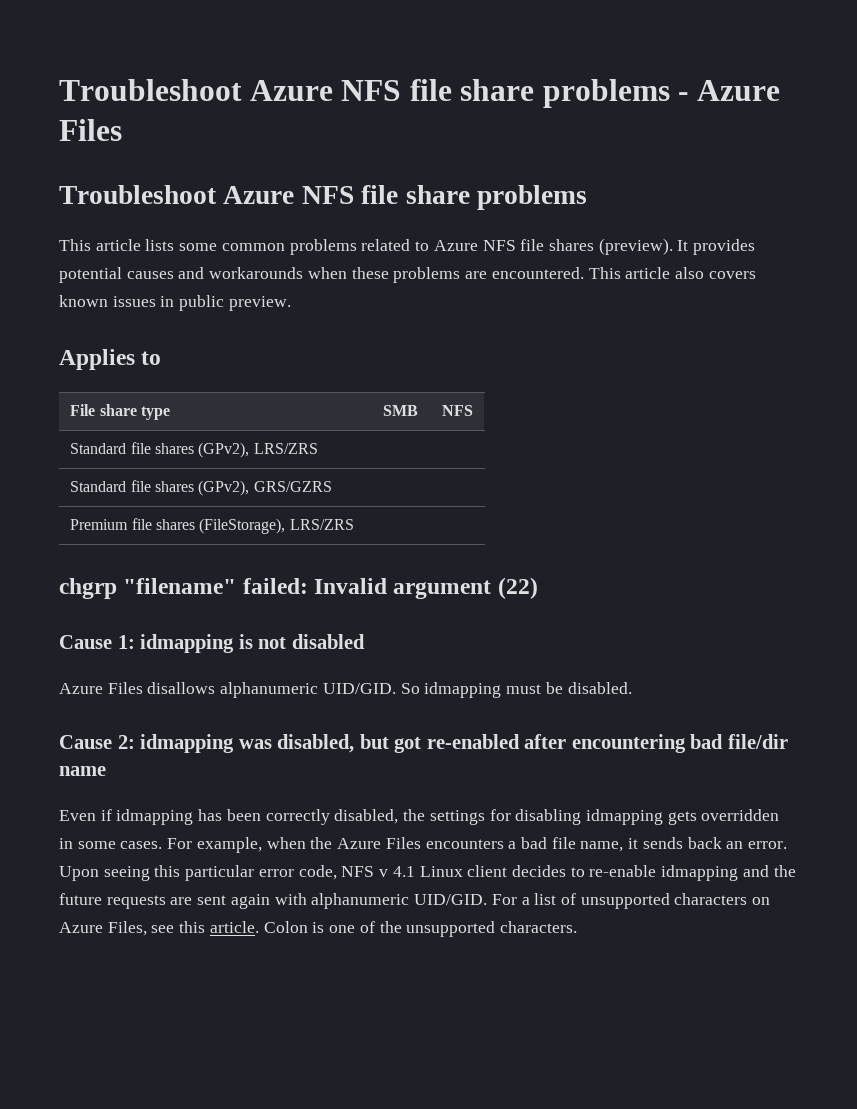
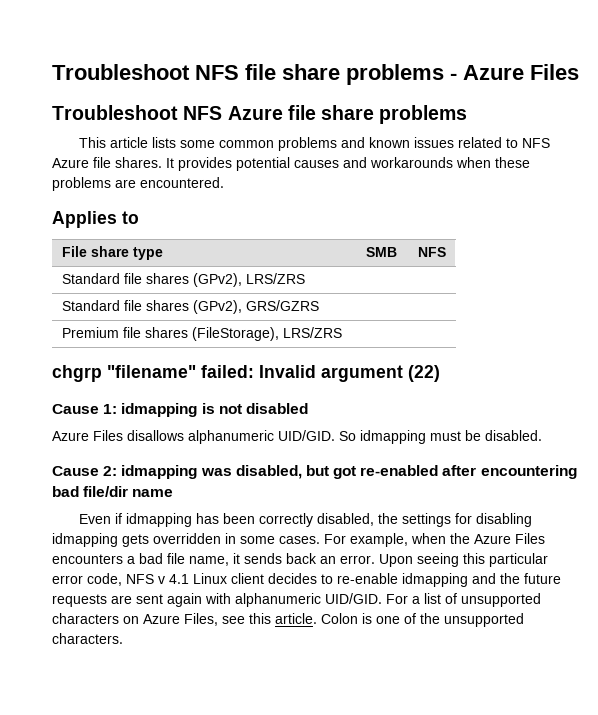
- Troubleshoot Azure NFS file share problems - Azure Files
- Troubleshoot Azure NFS file share problems
+ Troubleshoot NFS file share problems - Azure Files
+ Troubleshoot NFS Azure file share problems
- This article lists some common problems related to Azure NFS file shares (preview).
+ This article lists some common problems and known issues related to NFS Azure file shares.
- This article also covers known issues in public preview.

